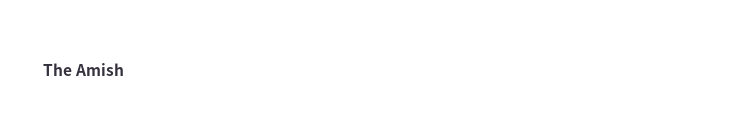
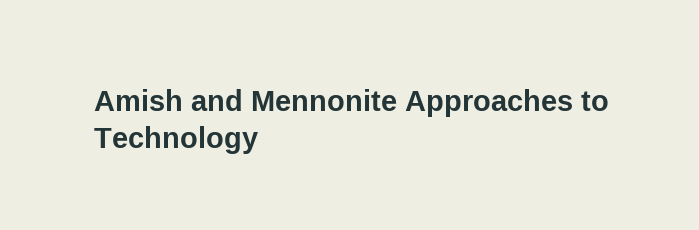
- The Amish
+ Amish and Mennonite Approaches to Technology

